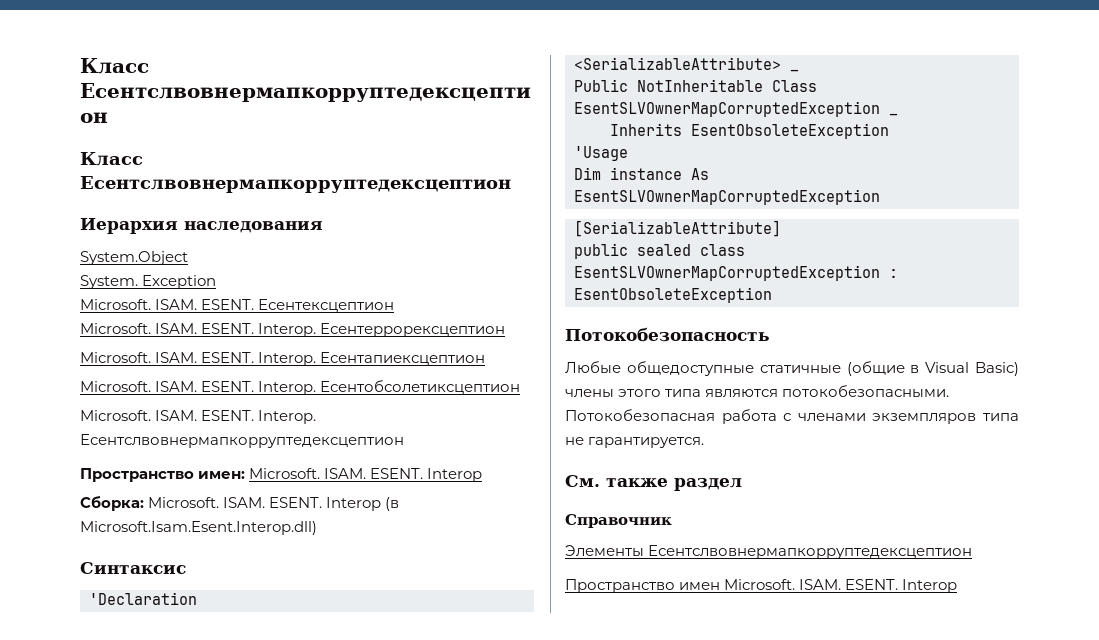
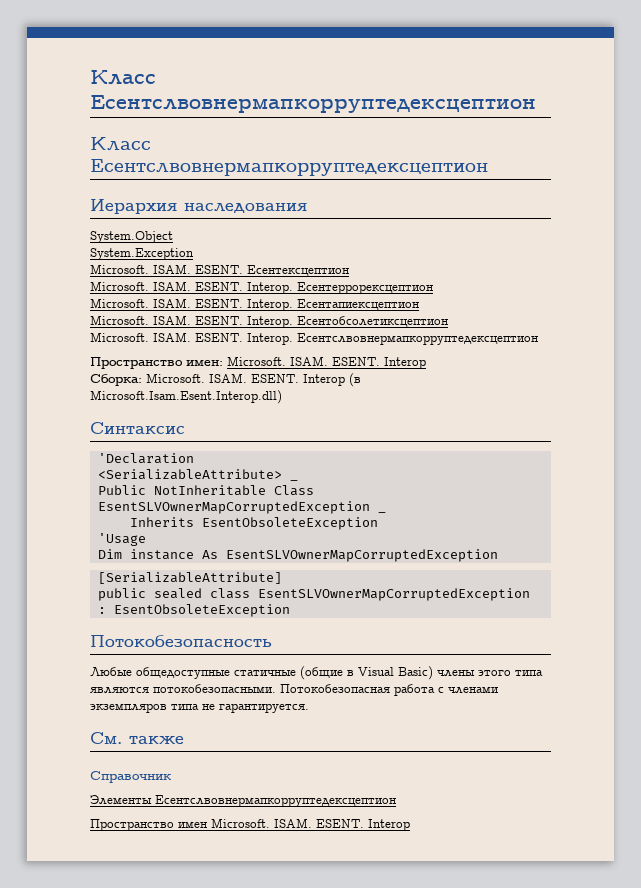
- System. Exception
+ System.Exception
- См. также раздел
+ См. также

